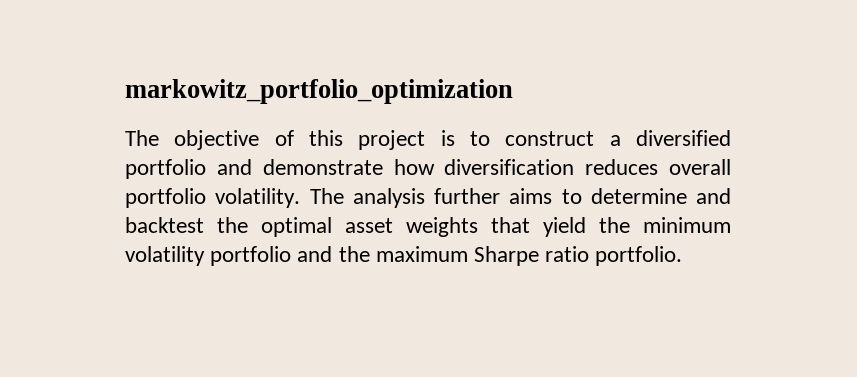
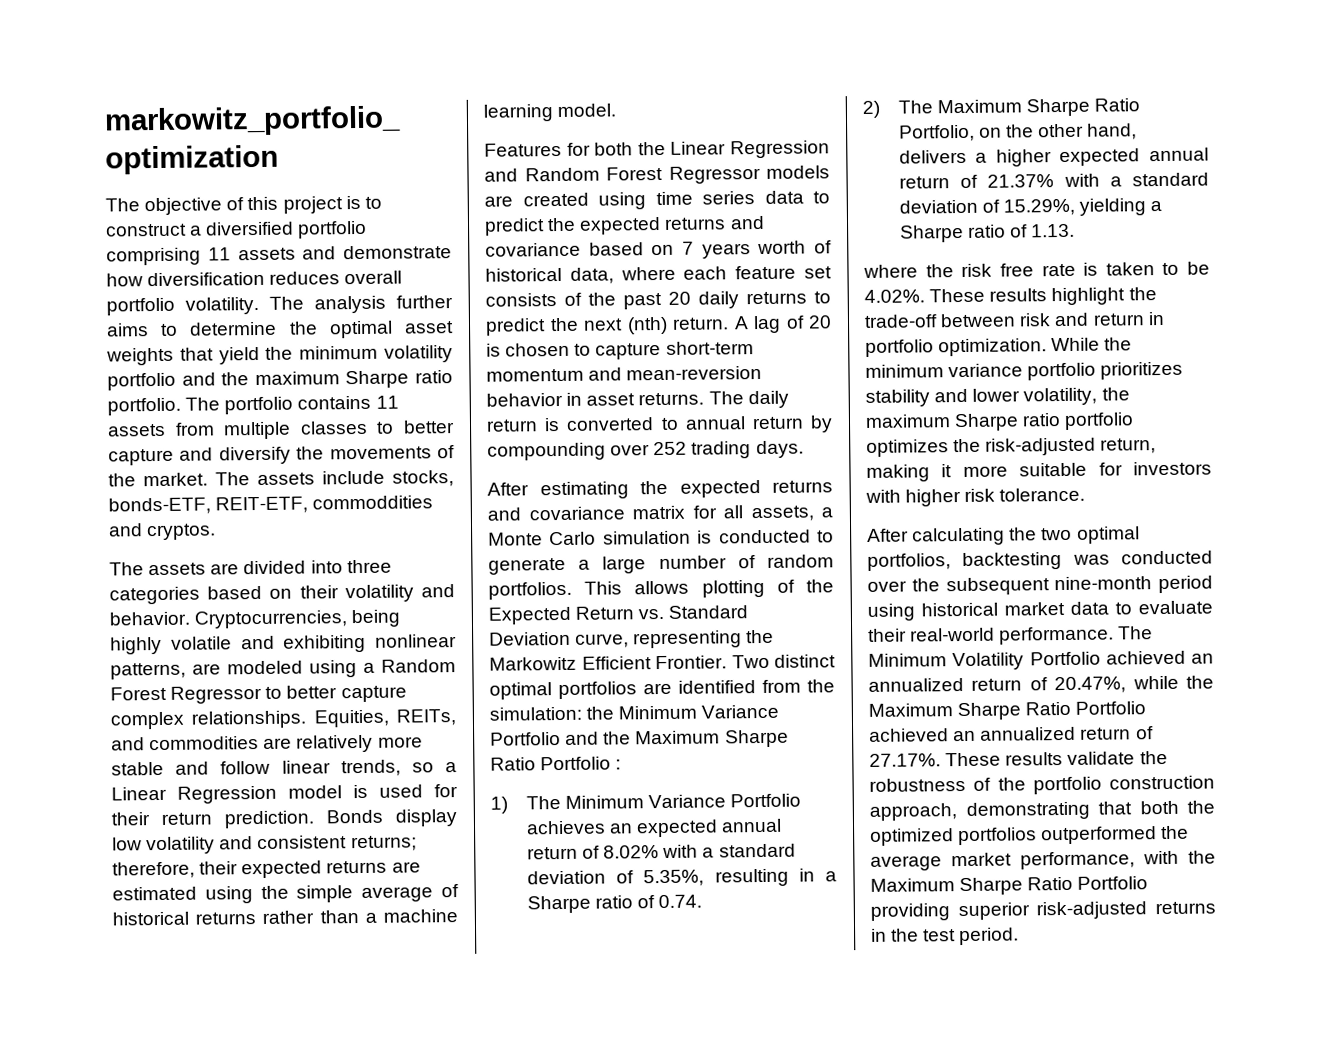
- The objective of this project is to construct a diversified portfolio and demonstrate how diversification reduces overall portfolio volatility.
+ The objective of this project is to construct a diversified portfolio comprising 11 assets and demonstrate how diversification reduces overall portfolio volatility.
- The analysis further aims to determine and backtest the optimal asset weights that yield the minimum volatility portfolio and the maximum Sharpe ratio portfolio.
+ The analysis further aims to determine the optimal asset weights that yield the minimum volatility portfolio and the maximum Sharpe ratio portfolio.
+ The portfolio contains 11 assets from multiple classes to better capture and diversify the movements of the market. The assets include stocks, bonds-ETF, REIT-ETF, commoddities and cryptos.
+ The assets are divided into three categories based on their volatility and behavior. Cryptocurrencies, being highly volatile and exhibiting nonlinear patterns, are modeled using a Random Forest Regressor to better capture complex relationships. Equities, REITs, and commodities are relatively more stable and follow linear trends, so a Linear Regression model is used for their return prediction. Bonds display low volatility and consistent returns; therefore, their expected returns are estimated using the simple average of historical returns rather than a machine learning model.
+ Features for both the Linear Regression and Random Forest Regressor models are created using time series data to predict the expected returns and covariance based on 7 years worth of historical data, where each feature set consists of the past 20 daily returns to predict the next (nth) return. A lag of 20 is chosen to capture short-term momentum and mean-reversion behavior in asset returns. The daily return is converted to annual return by compounding over 252 trading days.
+ After estimating the expected returns and covariance matrix for all assets, a Monte Carlo simulation is conducted to generate a large number of random portfolios. This allows plotting of the Expected Return vs. Standard Deviation curve, representing the Markowitz Efficient Frontier. Two distinct optimal portfolios are identified from the simulation: the Minimum Variance Portfolio and the Maximum Sharpe Ratio Portfolio :
+ 1) The Minimum Variance Portfolio achieves an expected annual return of 8.02% with a standard deviation of 5.35%, resulting in a Sharpe ratio of 0.74.
+ 2) The Maximum Sharpe Ratio Portfolio, on the other hand, delivers a higher expected annual return of 21.37% with a standard deviation of 15.29%, yielding a Sharpe ratio of 1.13.
+ where the risk free rate is taken to be 4.02%. These results highlight the trade-off between risk and return in portfolio optimization. While the minimum variance portfolio prioritizes stability and lower volatility, the maximum Sharpe ratio portfolio optimizes the risk-adjusted return, making it more suitable for investors with higher risk tolerance.
+ After calculating the two optimal portfolios, backtesting was conducted over the subsequent nine-month period using historical market data to evaluate their real-world performance. The Minimum Volatility Portfolio achieved an annualized return of 20.47%, while the Maximum Sharpe Ratio Portfolio achieved an annualized return of 27.17%. These results validate the robustness of the portfolio construction approach, demonstrating that both the optimized portfolios outperformed the average market performance, with the Maximum Sharpe Ratio Portfolio providing superior risk-adjusted returns in the test period.

